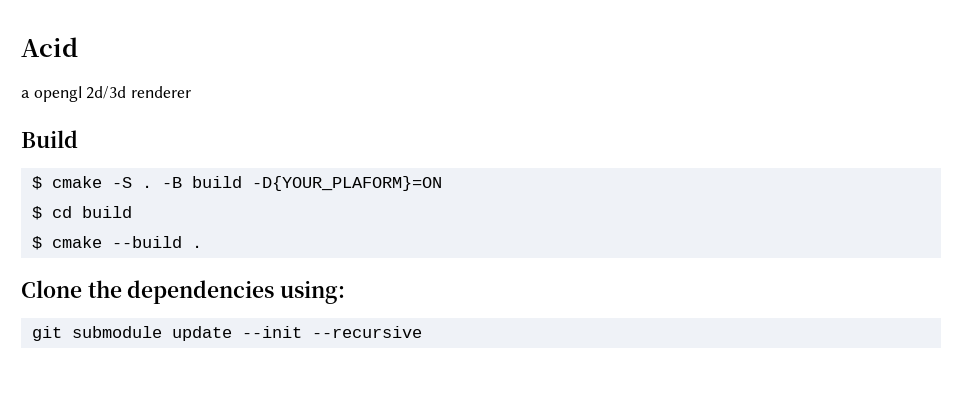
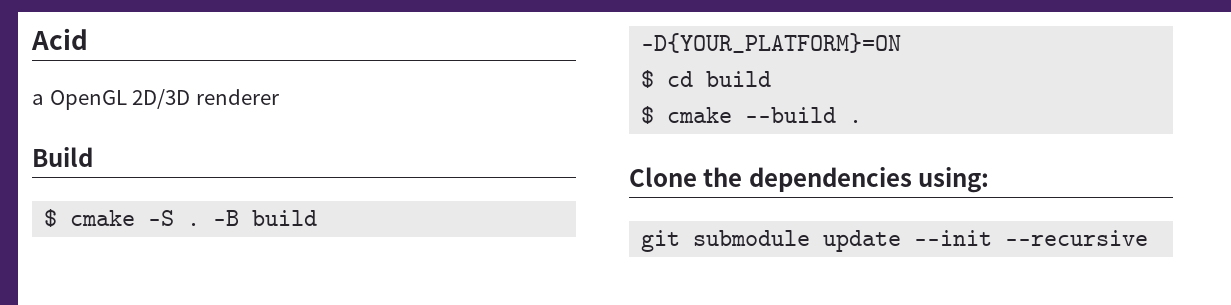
- a opengl 2d/3d renderer
+ a OpenGL 2D/3D renderer
- -B build -D{YOUR_PLAFORM}=ON
+ -B build -D{YOUR_PLATFORM}=ON

